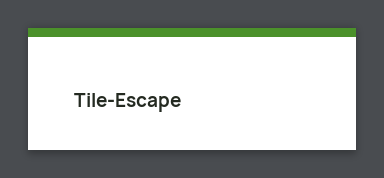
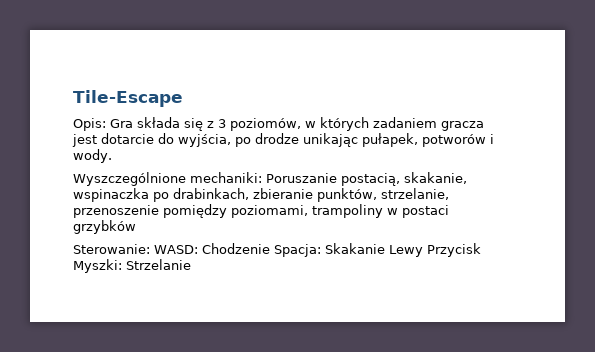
+ Opis: Gra składa się z 3 poziomów, w których zadaniem gracza jest dotarcie do wyjścia, po drodze unikając pułapek, potworów i wody.
+ Wyszczególnione mechaniki: Poruszanie postacią, skakanie, wspinaczka po drabinkach, zbieranie punktów, strzelanie, przenoszenie pomiędzy poziomami, trampoliny w postaci grzybków
+ Sterowanie: WASD: Chodzenie Spacja: Skakanie Lewy Przycisk Myszki: Strzelanie

